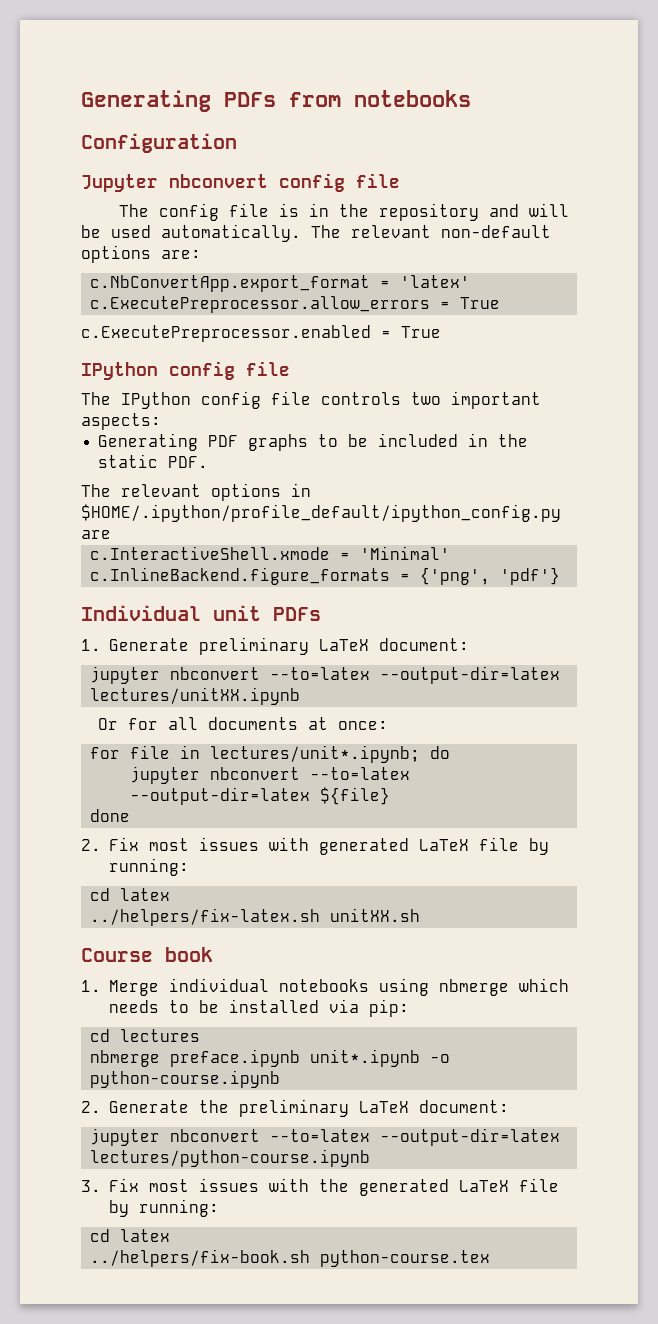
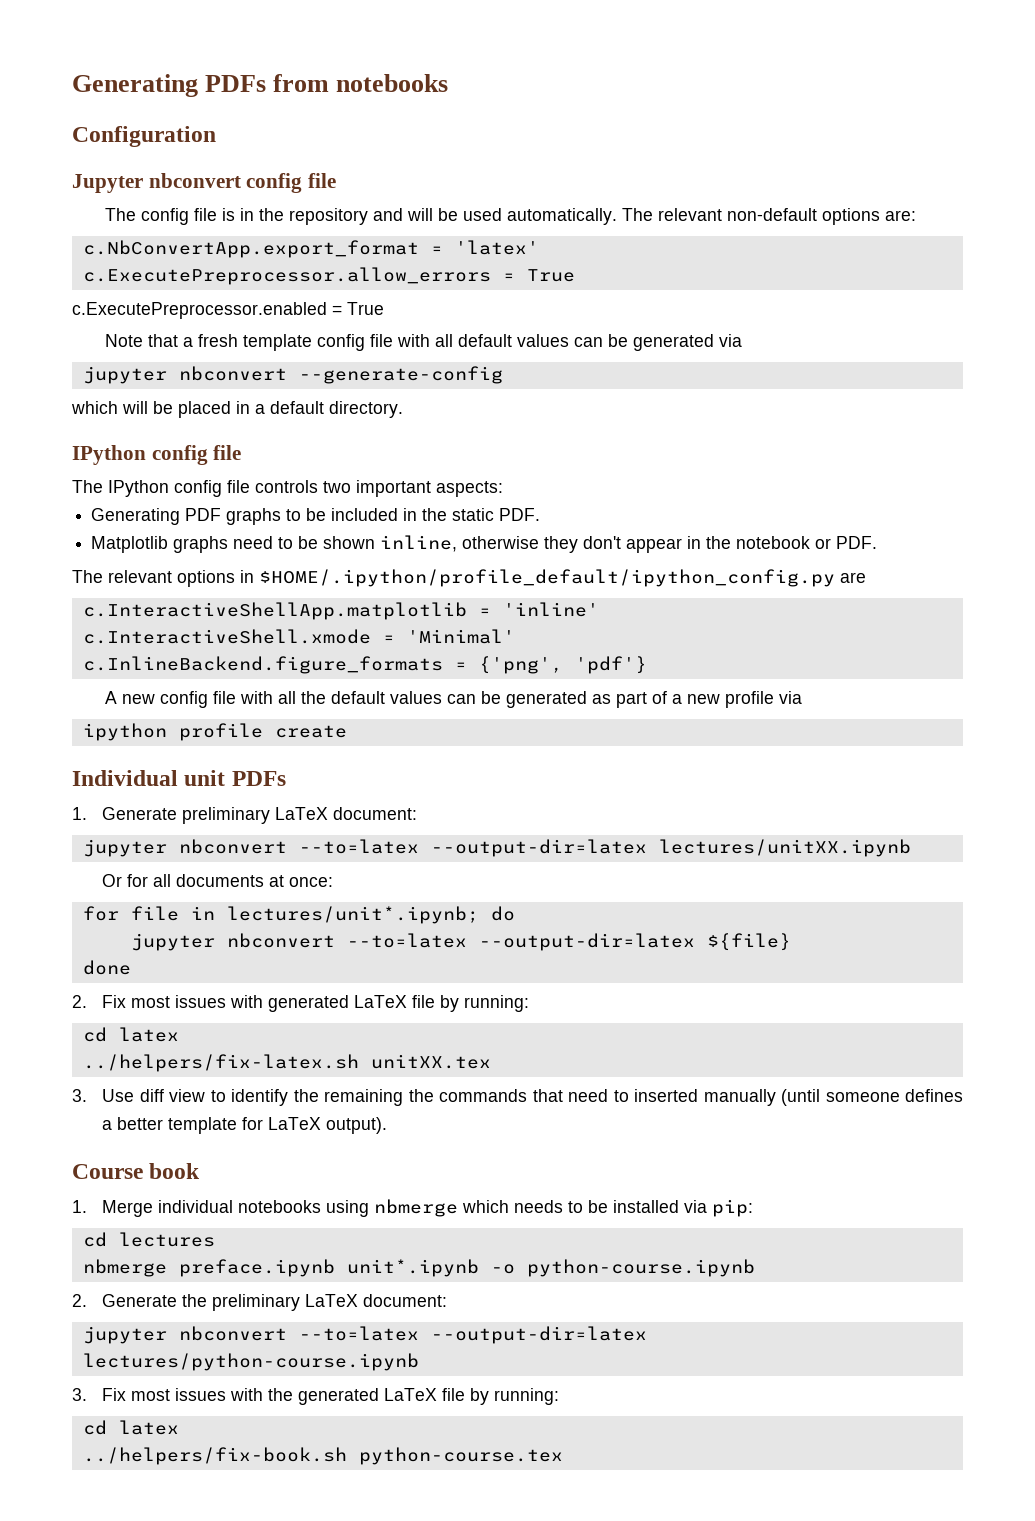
+ Note that a fresh template config file with all default values can be generated via
+ jupyter nbconvert --generate-config
+ which will be placed in a default directory.
+ Matplotlib graphs need to be shown inline, otherwise they don't appear in the notebook or PDF.
+ c.InteractiveShellApp.matplotlib = 'inline'
+ A new config file with all the default values can be generated as part of a new profile via
+ ipython profile create
- ../helpers/fix-latex.sh unitXX.sh
+ ../helpers/fix-latex.sh unitXX.tex
+ 3. Use diff view to identify the remaining the commands that need to inserted manually (until someone defines a better template for LaTeX output).

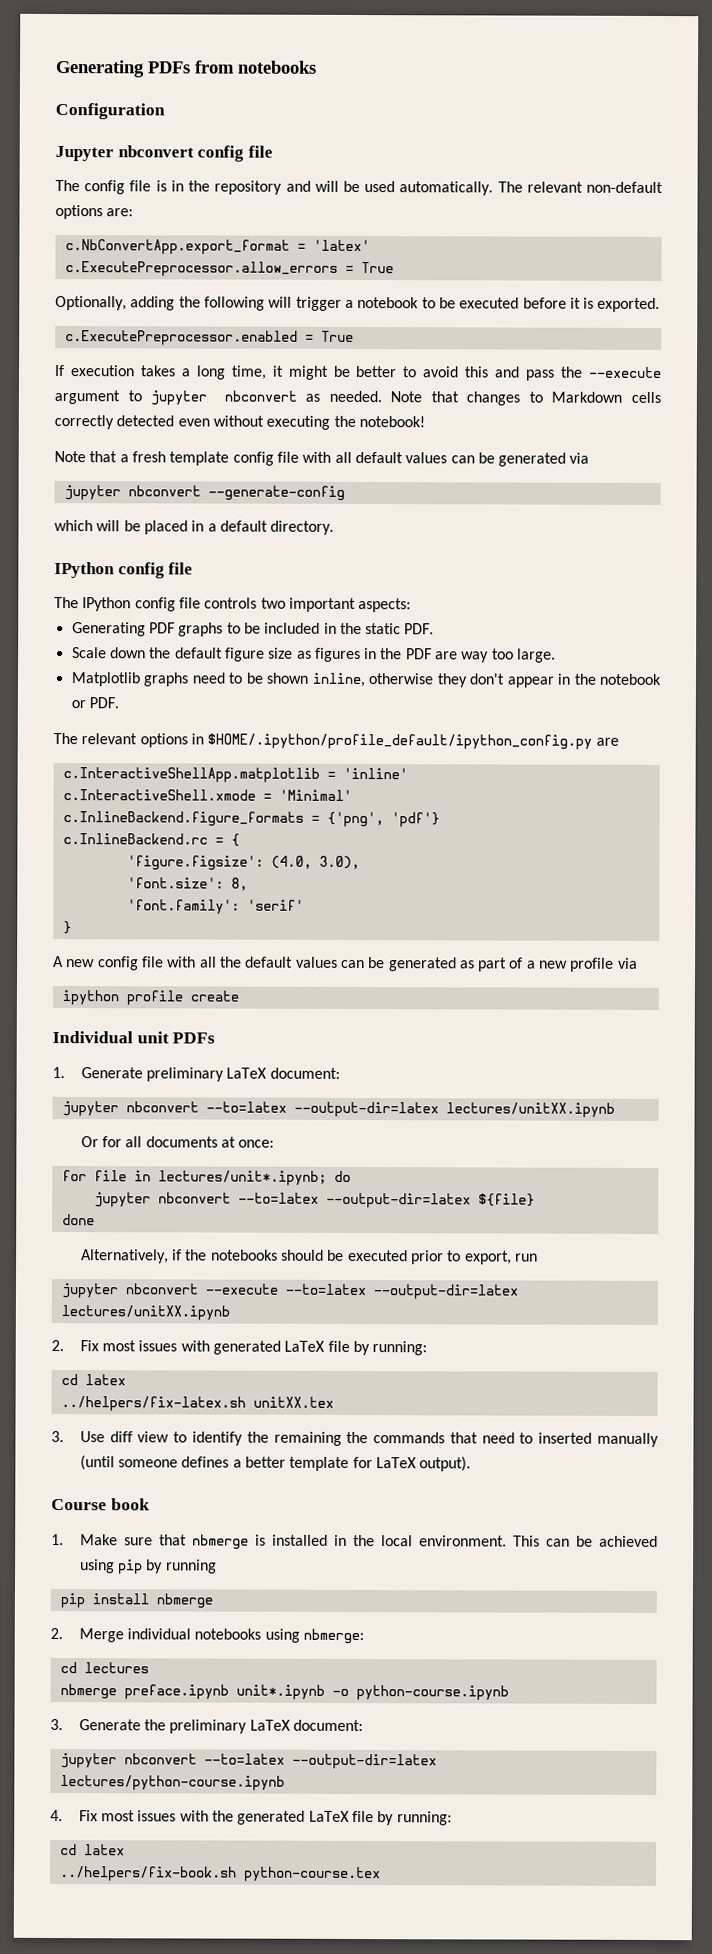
+ Optionally, adding the following will trigger a notebook to be executed before it is exported.
  c.ExecutePreprocessor.enabled = True
+ If execution takes a long time, it might be better to avoid this and pass the --execute argument to jupyter nbconvert as needed. Note that changes to Markdown cells correctly detected even without executing the notebook!
+ Scale down the default figure size as figures in the PDF are way too large.
+ c.InlineBackend.rc = {
+ 'figure.figsize': (4.0, 3.0),
+ 'font.size': 8,
+ 'font.family': 'serif'
+ }
+ Alternatively, if the notebooks should be executed prior to export, run
+ jupyter nbconvert --execute --to=latex --output-dir=latex lectures/unitXX.ipynb
- 1. Merge individual notebooks using nbmerge which needs to be installed via pip:
+ 1. Make sure that nbmerge is installed in the local environment. This can be achieved using pip by running
+ pip install nbmerge
+ 2. Merge individual notebooks using nbmerge:
- 2. Generate the preliminary LaTeX document:
+ 3. Generate the preliminary LaTeX document:
- 3. Fix most issues with the generated LaTeX file by running:
+ 4. Fix most issues with the generated LaTeX file by running:

